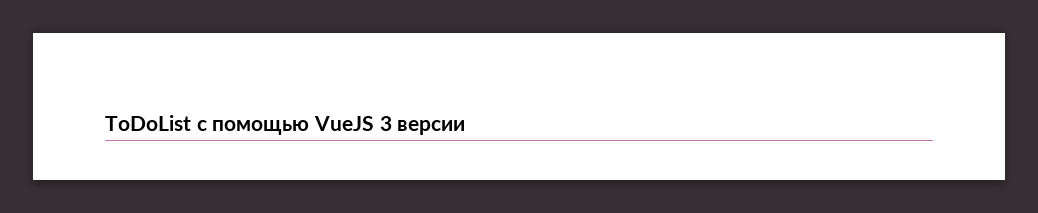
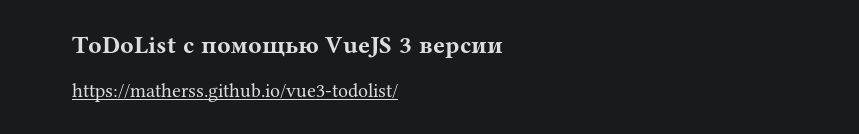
+ https://matherss.github.io/vue3-todolist/

